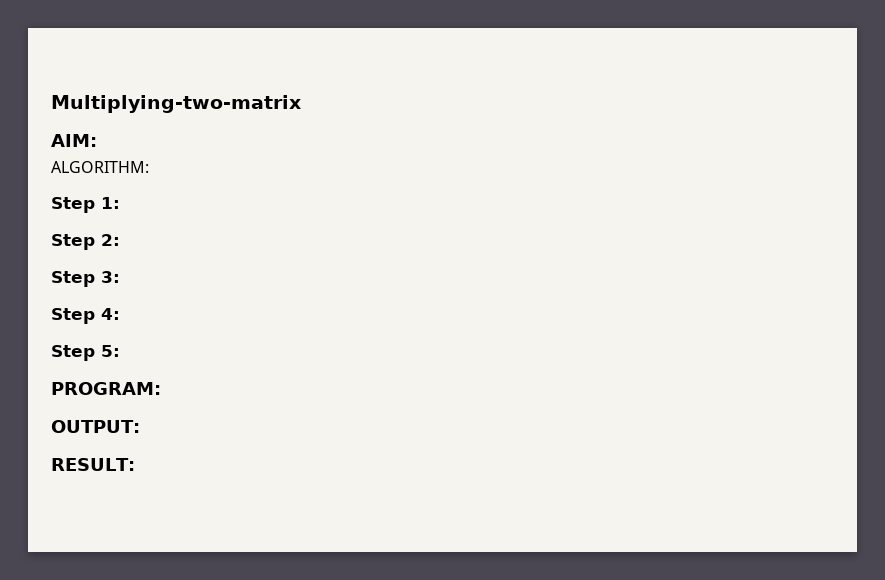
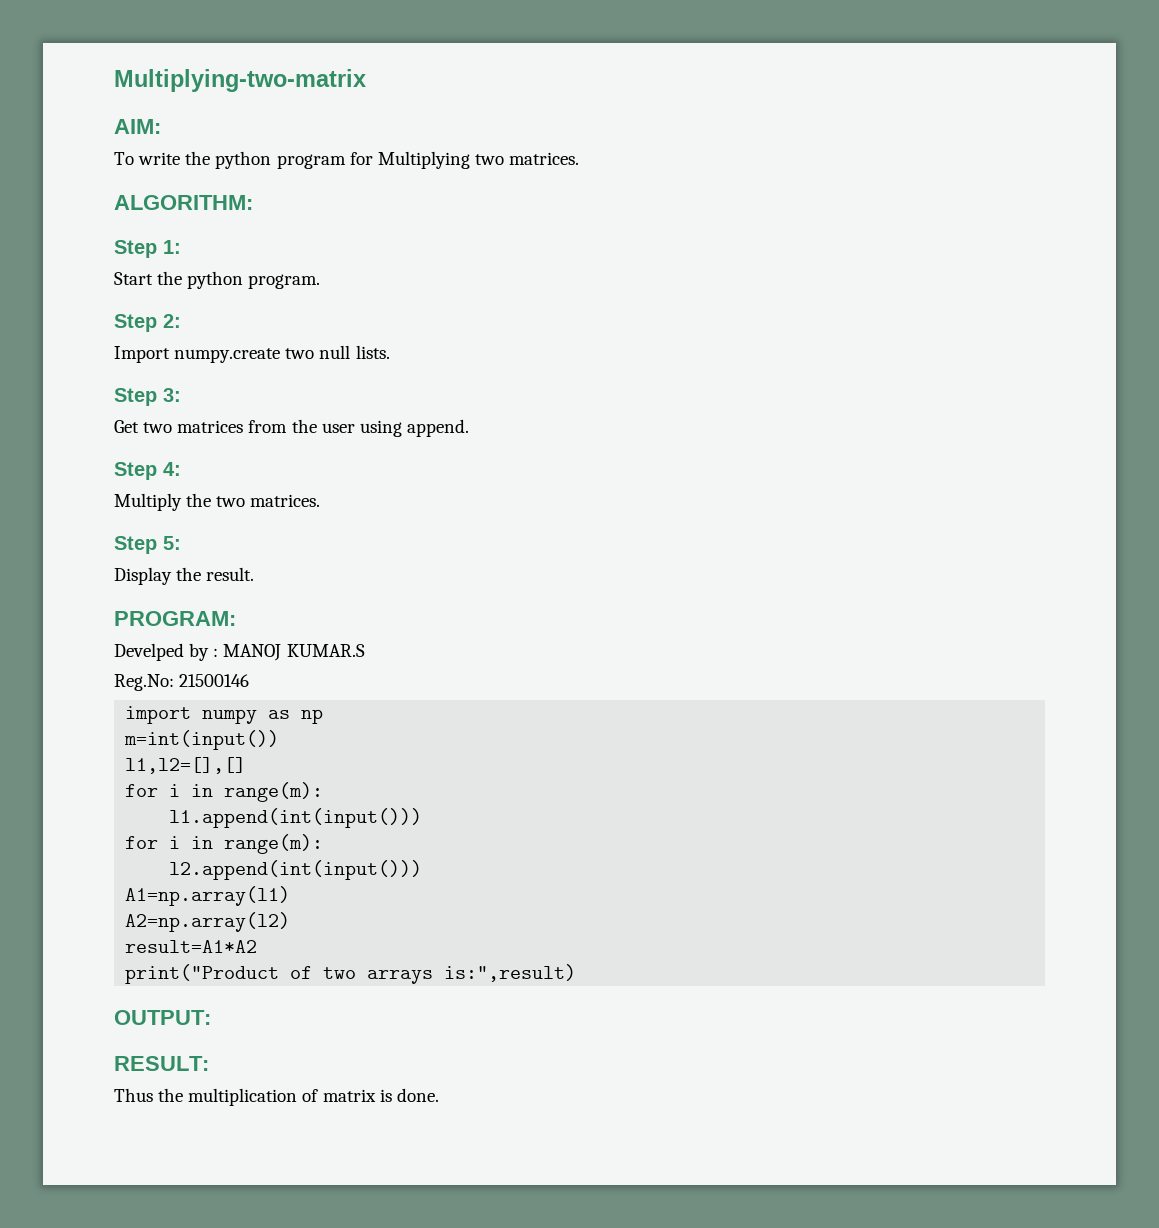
+ To write the python program for Multiplying two matrices.
  ALGORITHM:
  Step 1:
+ Start the python program.
  Step 2:
+ Import numpy.create two null lists.
  Step 3:
+ Get two matrices from the user using append.
  Step 4:
+ Multiply the two matrices.
  Step 5:
+ Display the result.
  PROGRAM:
+ Develped by : MANOJ KUMAR.S
+ Reg.No: 21500146
+ import numpy as np
+ m=int(input())
+ l1,l2=[],[]
+ for i in range(m):
+ l1.append(int(input()))
+ for i in range(m):
+ l2.append(int(input()))
+ A1=np.array(l1)
+ A2=np.array(l2)
+ result=A1*A2
+ print("Product of two arrays is:",result)
  OUTPUT:
  RESULT:
+ Thus the multiplication of matrix is done.

